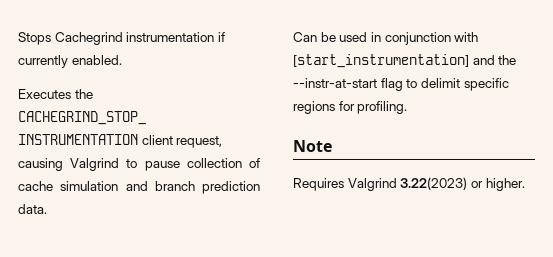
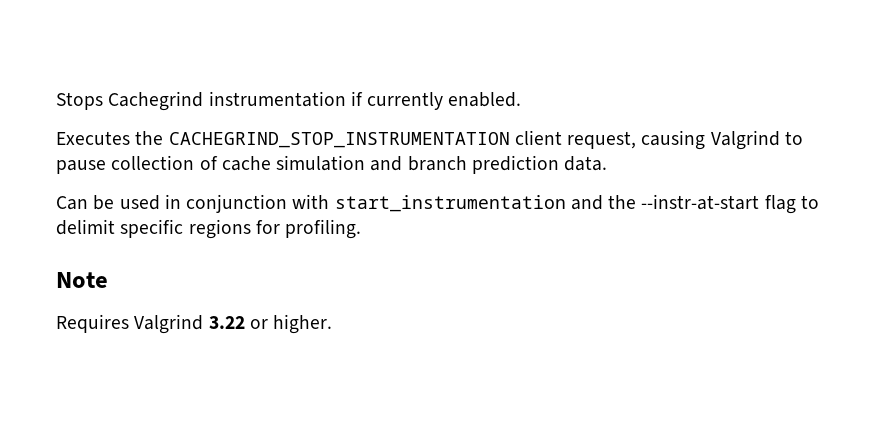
- Can be used in conjunction with [start_instrumentation] and the --instr-at-start flag to delimit specific regions for profiling.
+ Can be used in conjunction with start_instrumentation and the --instr-at-start flag to delimit specific regions for profiling.
- Requires Valgrind 3.22(2023) or higher.
+ Requires Valgrind 3.22 or higher.

